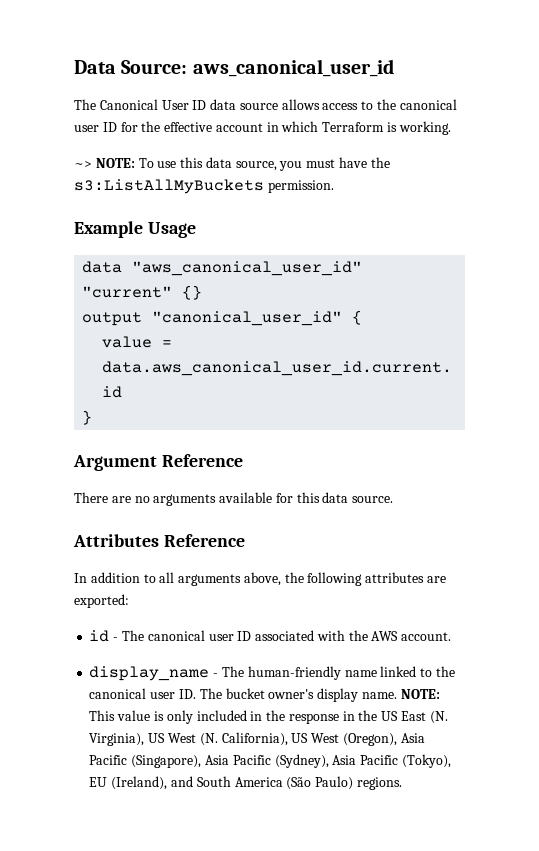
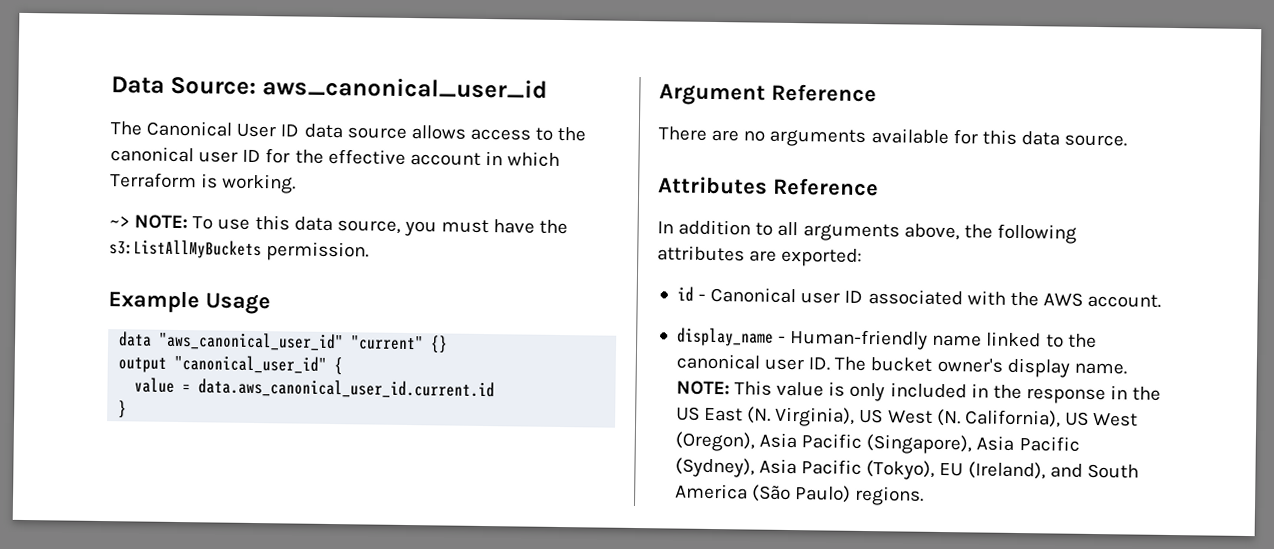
- id - The canonical user ID associated with the AWS account.
+ id - Canonical user ID associated with the AWS account.
- display_name - The human-friendly name linked to the canonical user ID. The bucket owner's display name.
+ display_name - Human-friendly name linked to the canonical user ID. The bucket owner's display name.

